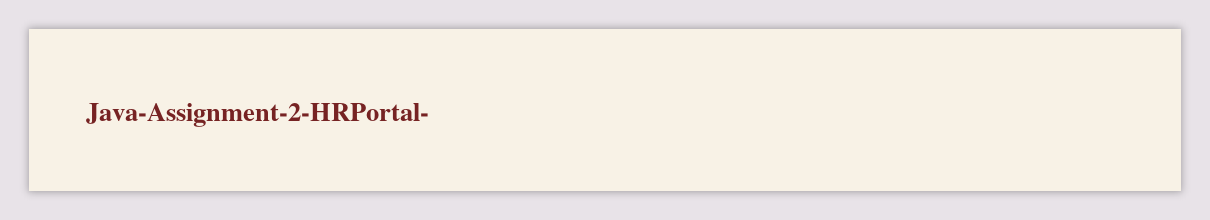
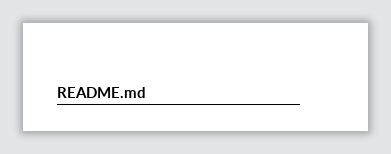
- Java-Assignment-2-HRPortal-
+ README.md

